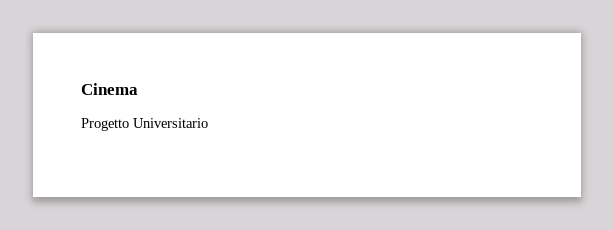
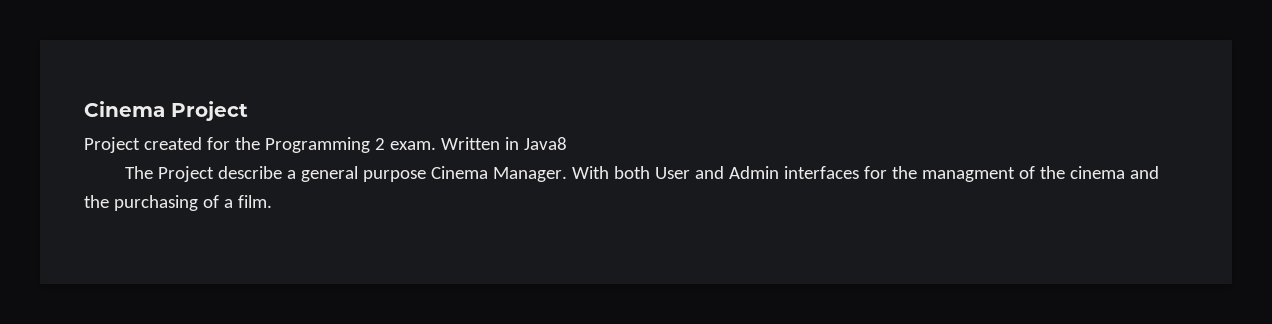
- Cinema
- Progetto Universitario
+ Cinema Project
+ Project created for the Programming 2 exam. Written in Java8
+ The Project describe a general purpose Cinema Manager. With both User and Admin interfaces for the managment of the cinema and the purchasing of a film.

